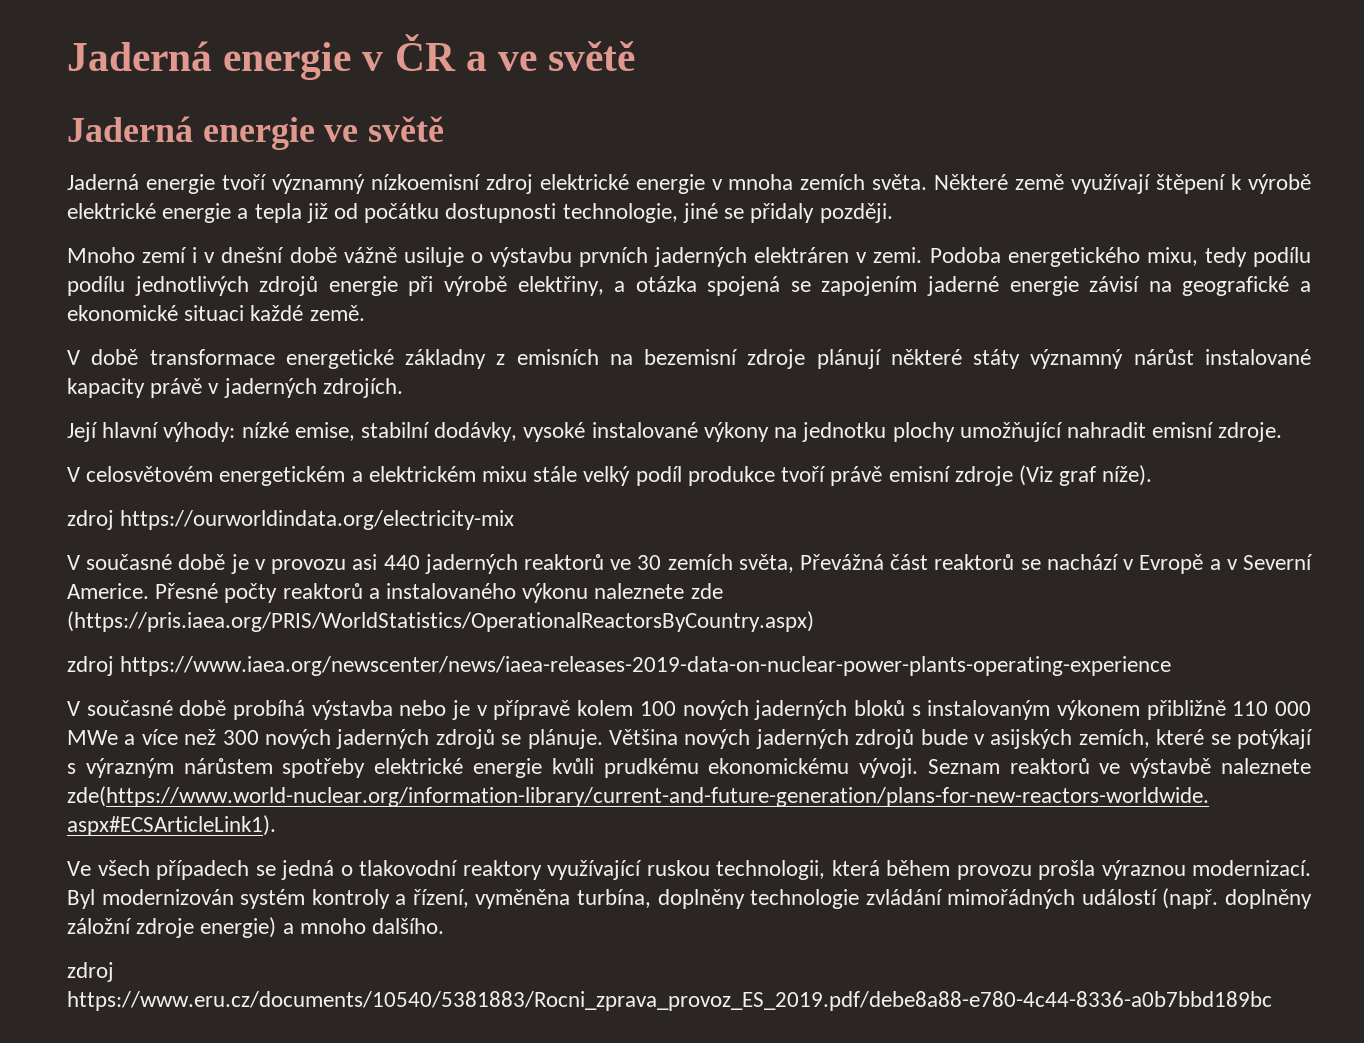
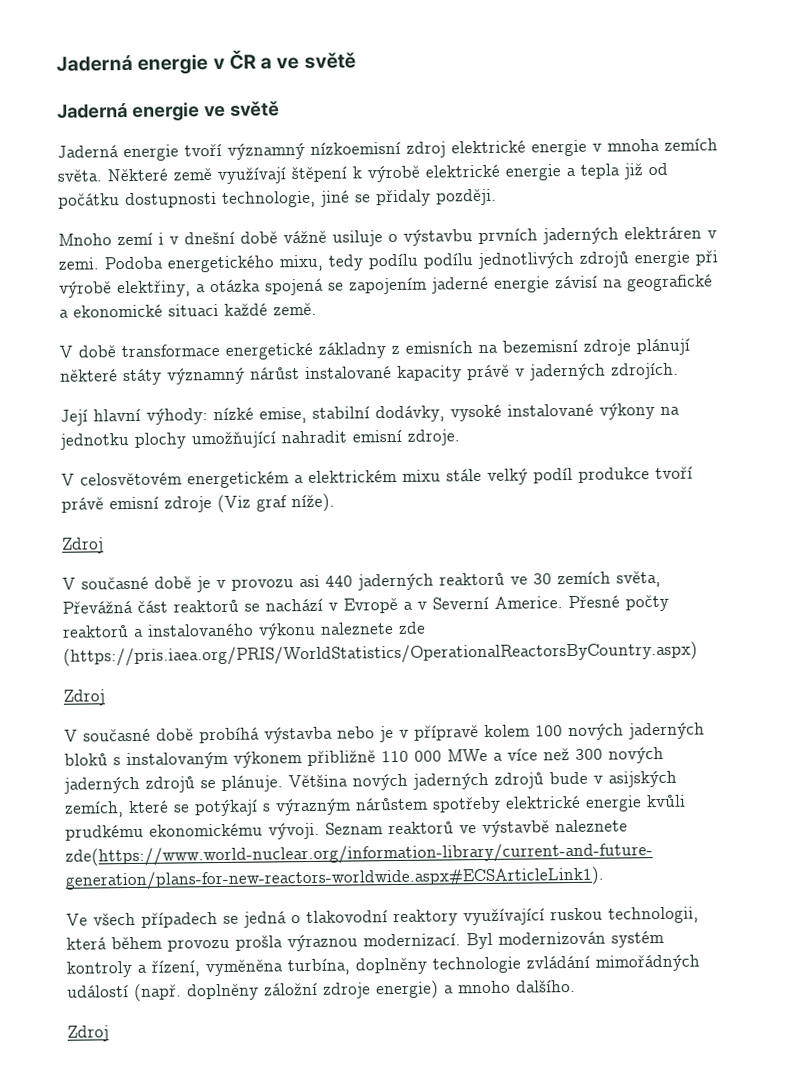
  V celosvětovém energetickém a elektrickém mixu stále velký podíl produkce tvoří právě emisní zdroje (Viz graf níže).
- zdroj https://ourworldindata.org/electricity-mix
+ Zdroj
  Přesné počty reaktorů a instalovaného výkonu naleznete zde (https://pris.iaea.org/PRIS/WorldStatistics/OperationalReactorsByCountry.aspx)
- zdroj https://www.iaea.org/newscenter/news/iaea-releases-2019-data-on-nuclear-power-plants-operating-experience
+ Zdroj
  Byl modernizován systém kontroly a řízení, vyměněna turbína, doplněny technologie zvládání mimořádných událostí (např. doplněny záložní zdroje energie) a mnoho dalšího.
- zdroj https://www.eru.cz/documents/10540/5381883/Rocni_zprava_provoz_ES_2019.pdf/debe8a88-e780-4c44-8336-a0b7bbd189bc
+ Zdroj

